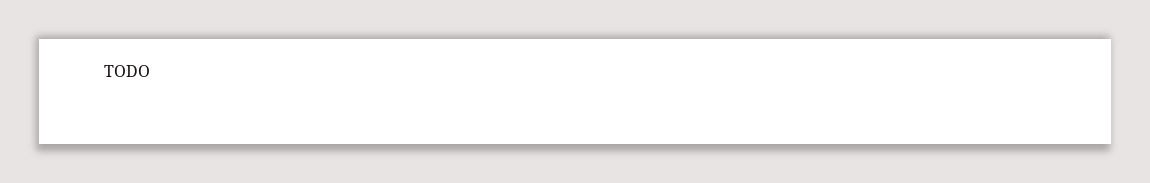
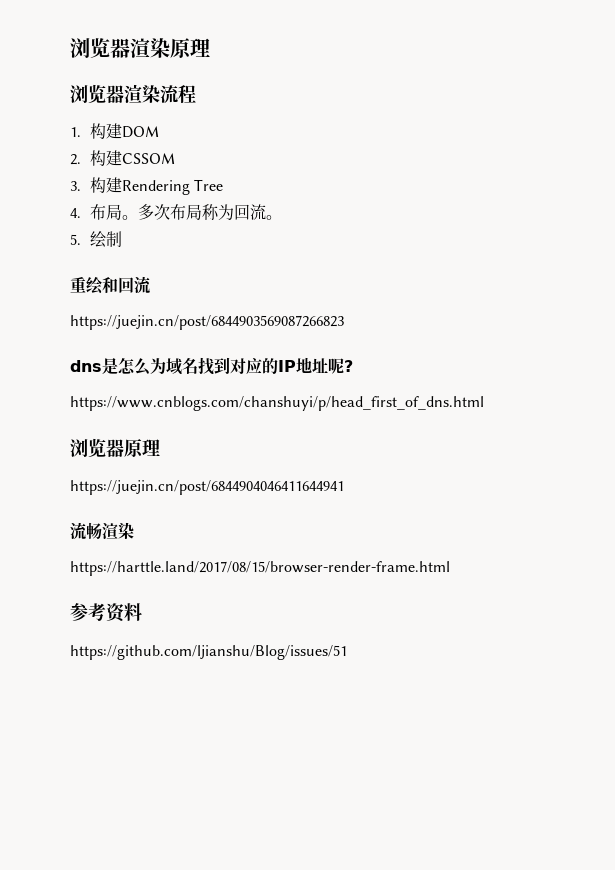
- TODO
+ 浏览器渲染原理
+ 浏览器渲染流程
+ 1.构建DOM
+ 2.构建CSSOM
+ 3.构建Rendering Tree
+ 4.布局。多次布局称为回流。
+ 5.绘制
+ 重绘和回流
+ https://juejin.cn/post/6844903569087266823
+ dns是怎么为域名找到对应的IP地址呢?
+ https://www.cnblogs.com/chanshuyi/p/head_first_of_dns.html
+ 浏览器原理
+ https://juejin.cn/post/6844904046411644941
+ 流畅渲染
+ https://harttle.land/2017/08/15/browser-render-frame.html
+ 参考资料
+ https://github.com/ljianshu/Blog/issues/51

